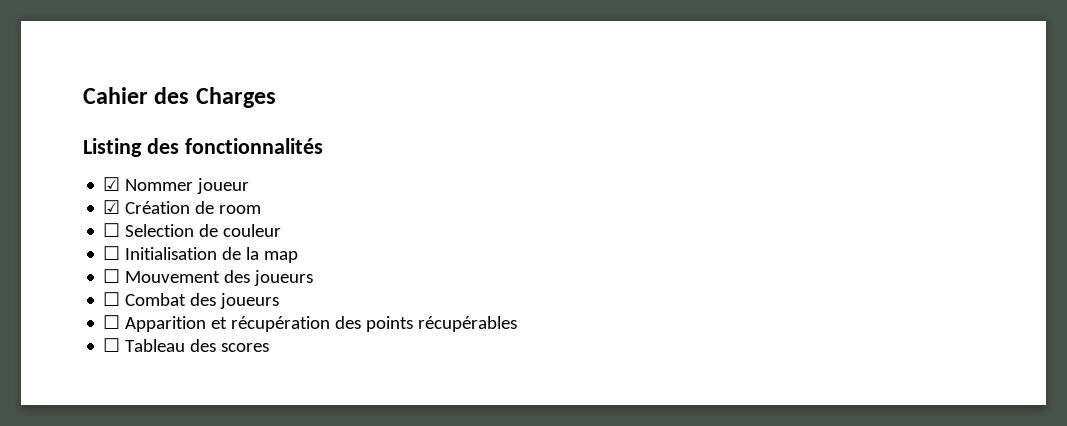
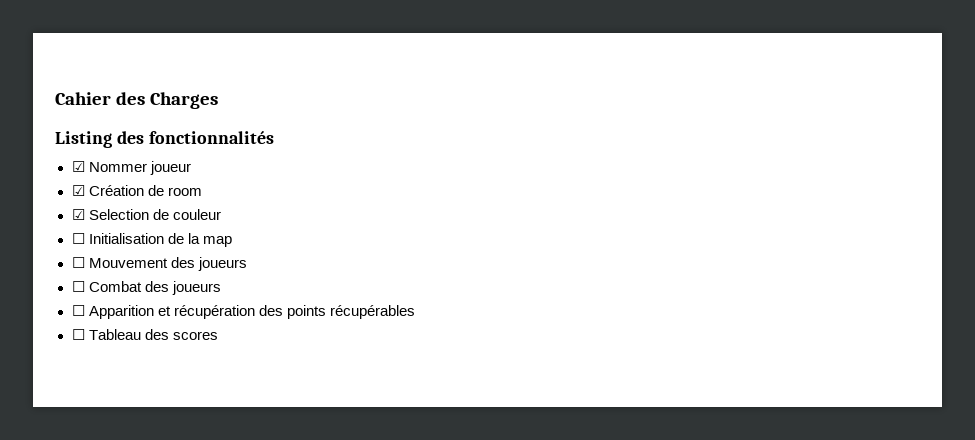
- ☐ Selection de couleur
+ ☑ Selection de couleur

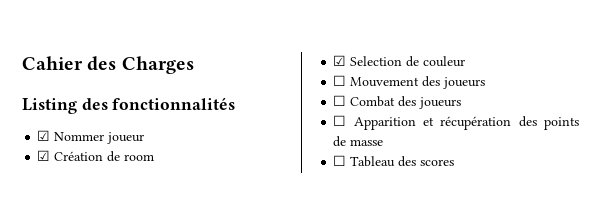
- ☐ Initialisation de la map
- ☐ Apparition et récupération des points récupérables
+ ☐ Apparition et récupération des points de masse

